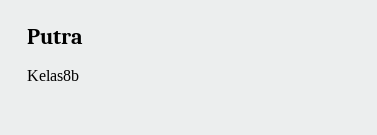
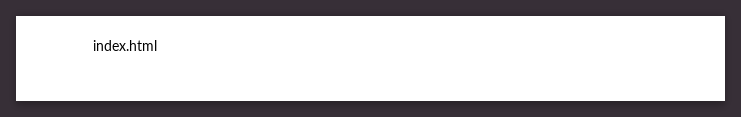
- Putra
- Kelas8b
+ index.html

